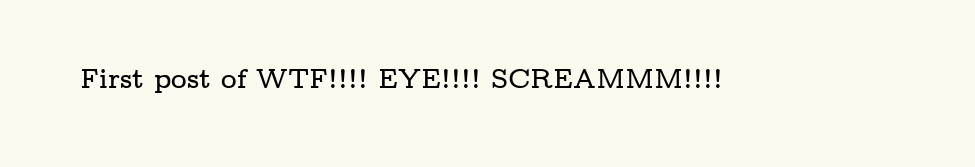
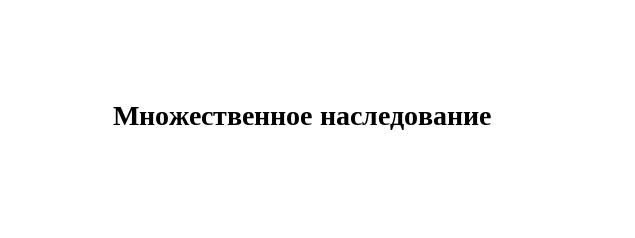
- First post of WTF!!!! EYE!!!! SCREAMMM!!!!
+ Множественное наследование

